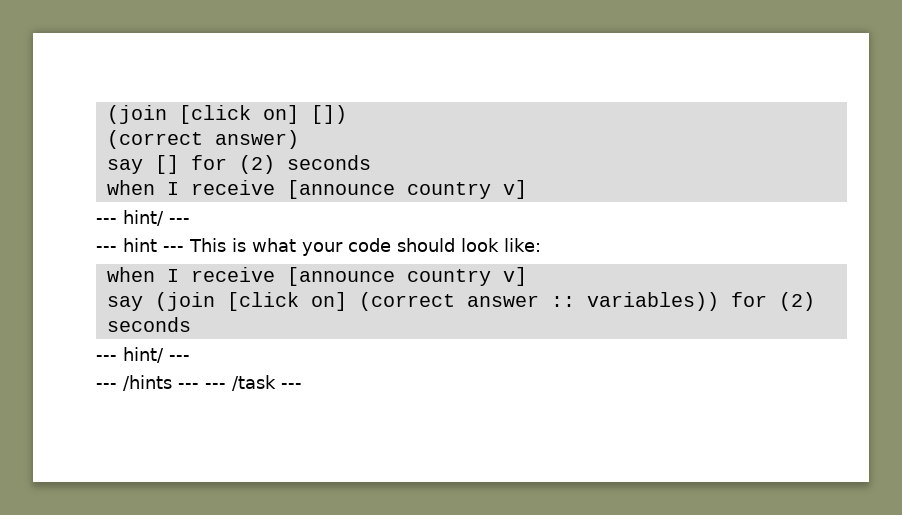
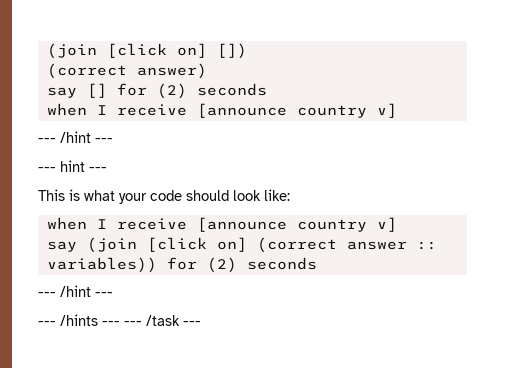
  say [] for (2) seconds
  when I receive [announce country v]
- --- hint/ ---
+ --- /hint ---
- --- hint --- This is what your code should look like:
+ --- hint ---
+ This is what your code should look like:
  say (join [click on] (correct answer :: variables)) for (2) seconds
- --- hint/ ---
+ --- /hint ---

